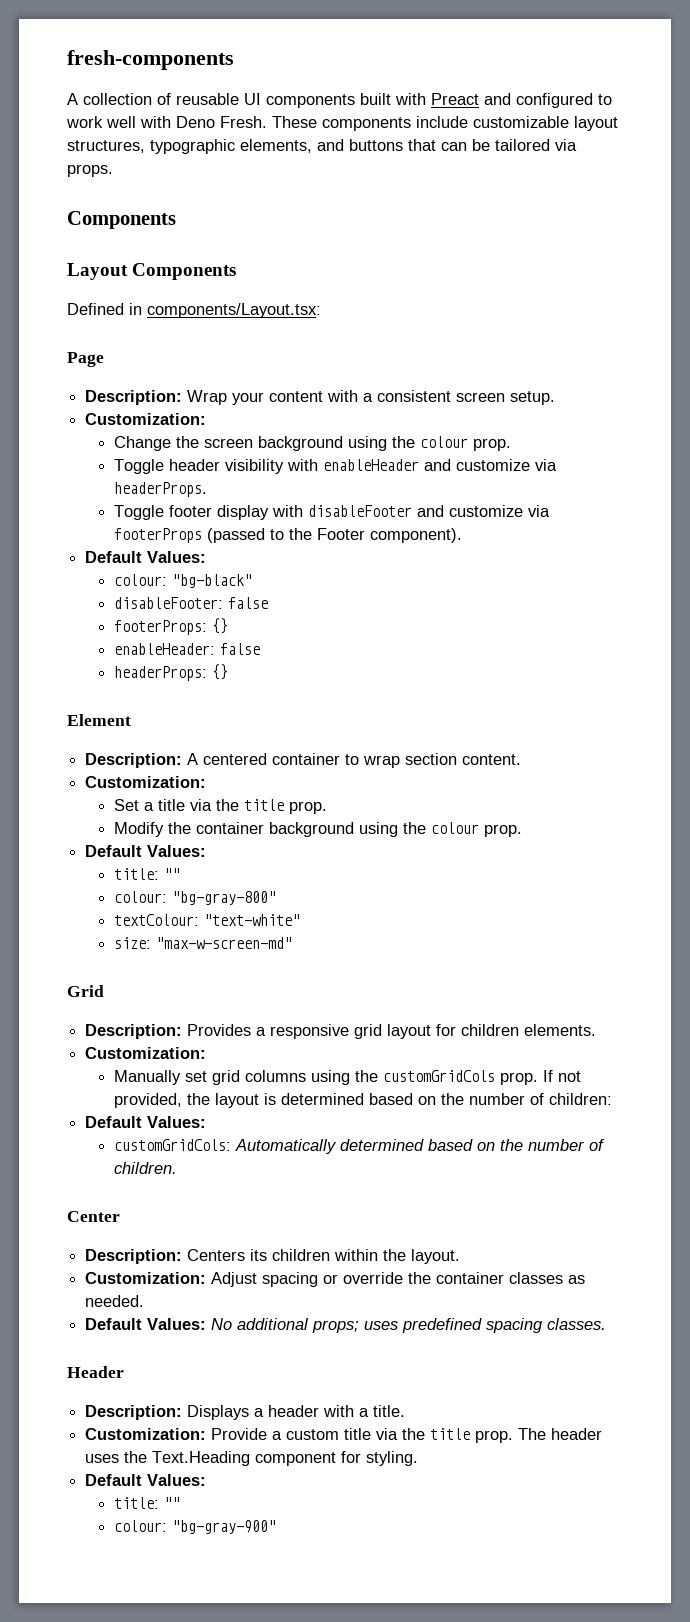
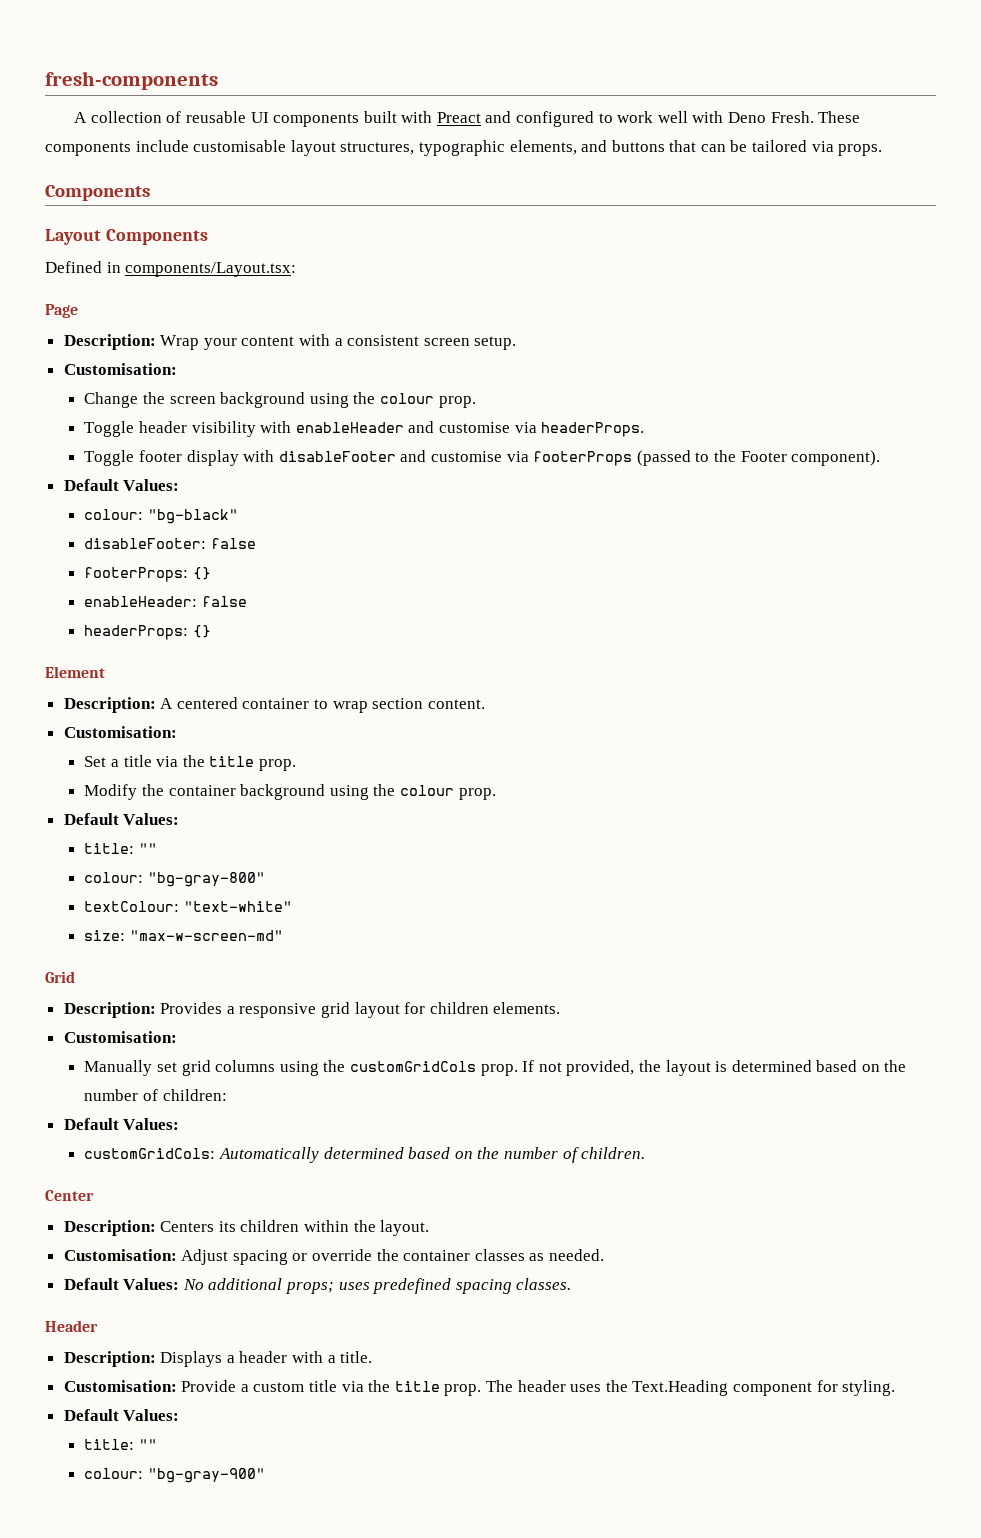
- These components include customizable layout structures, typographic elements, and buttons that can be tailored via props.
+ These components include customisable layout structures, typographic elements, and buttons that can be tailored via props.
  Description: Wrap your content with a consistent screen setup.
- Customization:
+ Customisation:
- Toggle header visibility with enableHeader and customize via headerProps.
+ Toggle header visibility with enableHeader and customise via headerProps.
- Toggle footer display with disableFooter and customize via footerProps (passed to the Footer component).
+ Toggle footer display with disableFooter and customise via footerProps (passed to the Footer component).
  Description: A centered container to wrap section content.
- Customization:
+ Customisation:
  Description: Provides a responsive grid layout for children elements.
- Customization:
+ Customisation:
- Customization: Adjust spacing or override the container classes as needed.
+ Customisation: Adjust spacing or override the container classes as needed.
- Customization: Provide a custom title via the title prop.
+ Customisation: Provide a custom title via the title prop.

